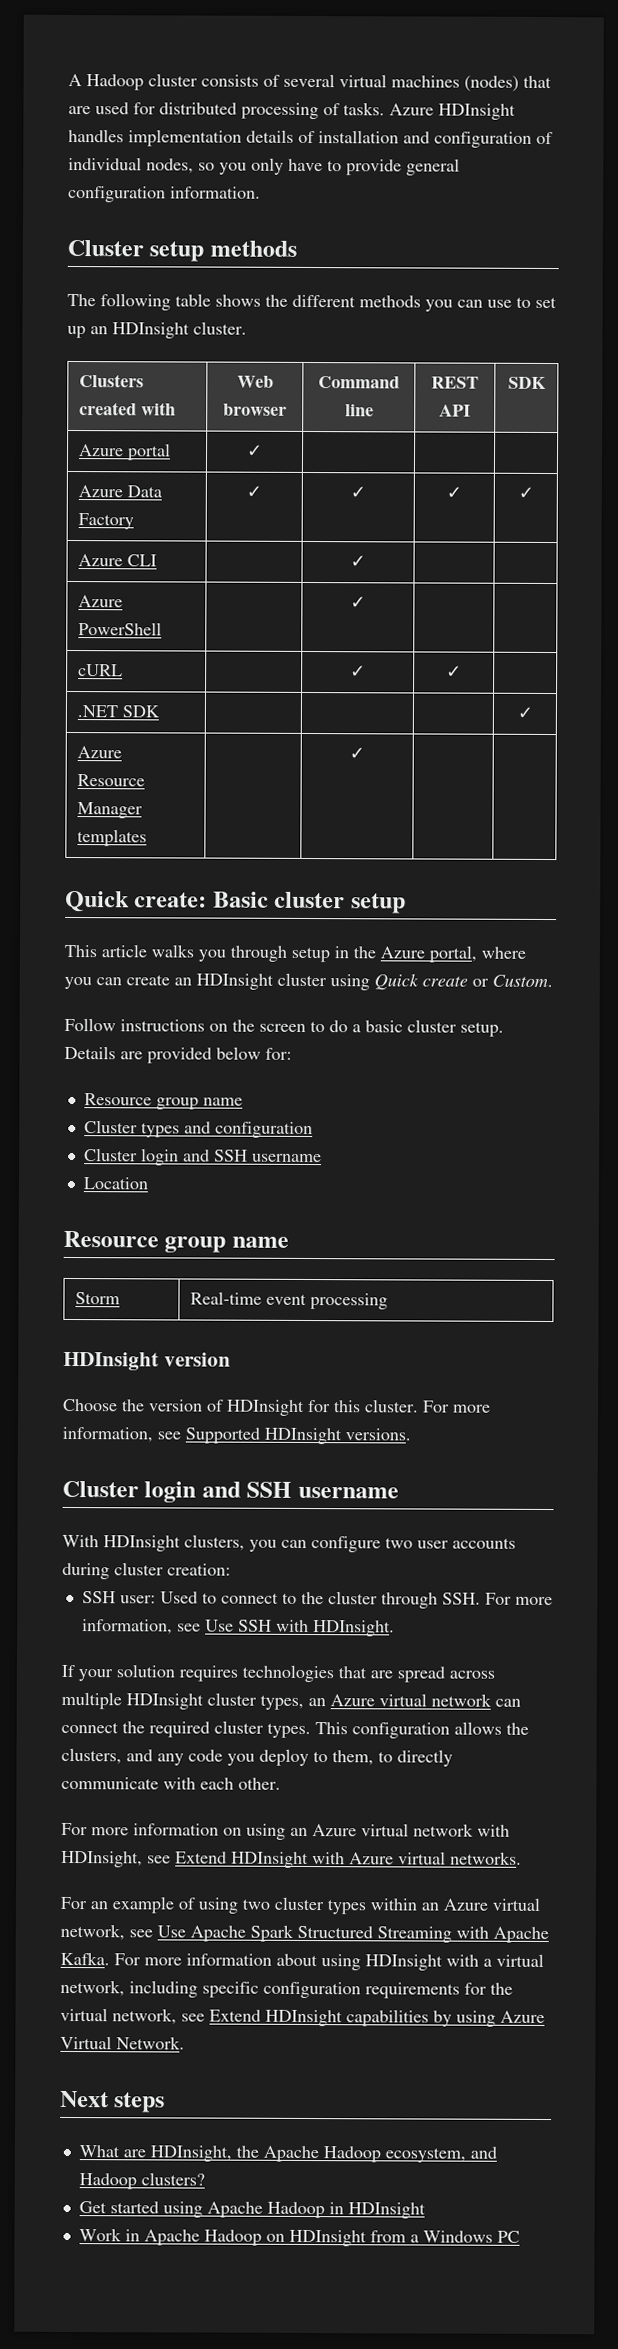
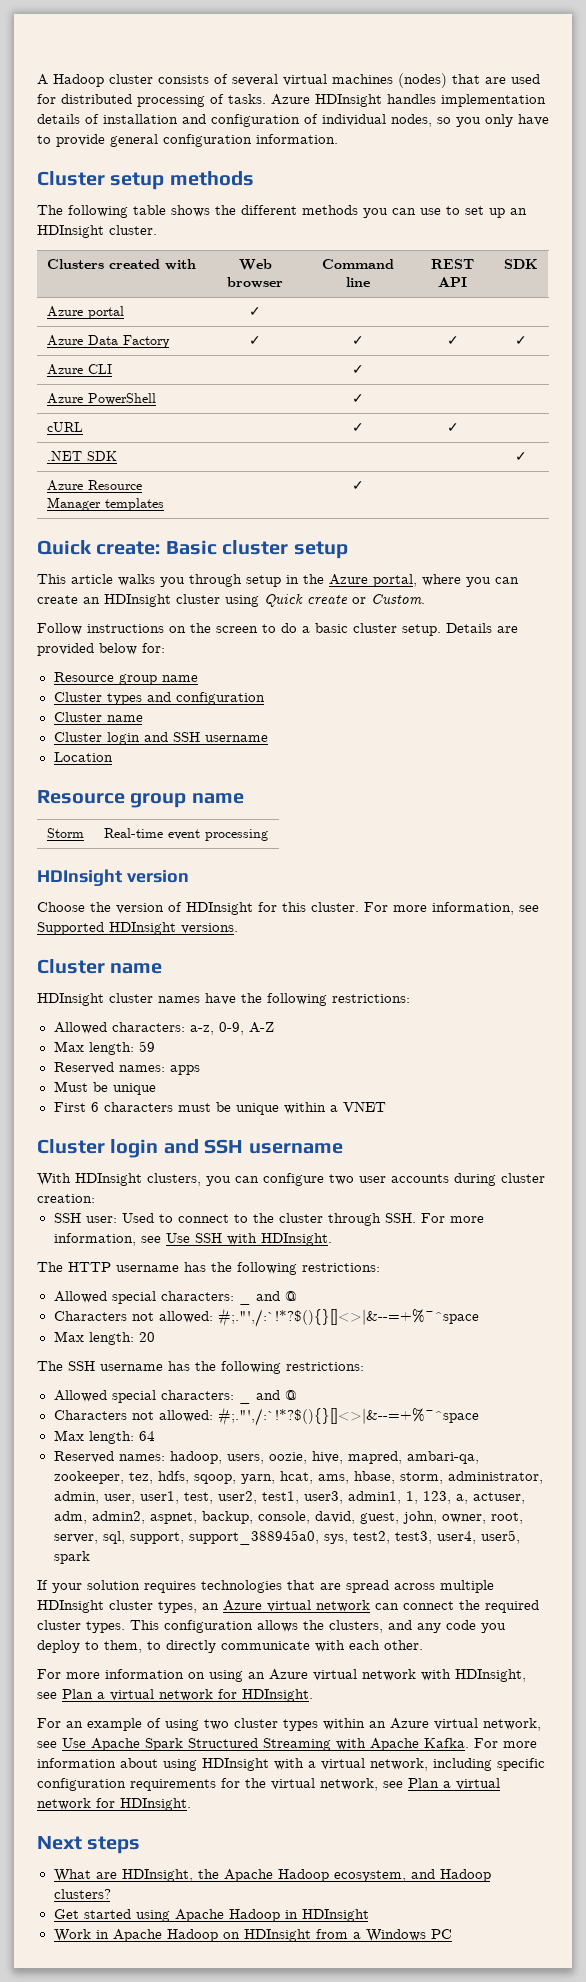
  Cluster types and configuration
+ Cluster name
  For more information, see Supported HDInsight versions.
+ Cluster name
+ HDInsight cluster names have the following restrictions:
+ Allowed characters: a-z, 0-9, A-Z
+ Max length: 59
+ Reserved names: apps
+ Must be unique
+ First 6 characters must be unique within a VNET
+ The HTTP username has the following restrictions:
+ Allowed special characters: _ and @
+ Characters not allowed: #;."',/:`!*?$(){}[]<>|&--=+%~^space
+ Max length: 20
+ The SSH username has the following restrictions:
+ Allowed special characters: _ and @
+ Characters not allowed: #;."',/:`!*?$(){}[]<>|&--=+%~^space
+ Max length: 64
+ Reserved names: hadoop, users, oozie, hive, mapred, ambari-qa, zookeeper, tez, hdfs, sqoop, yarn, hcat, ams, hbase, storm, administrator, admin, user, user1, test, user2, test1, user3, admin1, 1, 123, a, actuser, adm, admin2, aspnet, backup, console, david, guest, john, owner, root, server, sql, support, support_388945a0, sys, test2, test3, user4, user5, spark
- For more information on using an Azure virtual network with HDInsight, see Extend HDInsight with Azure virtual networks.
+ For more information on using an Azure virtual network with HDInsight, see Plan a virtual network for HDInsight.
- For more information about using HDInsight with a virtual network, including specific configuration requirements for the virtual network, see Extend HDInsight capabilities by using Azure Virtual Network.
+ For more information about using HDInsight with a virtual network, including specific configuration requirements for the virtual network, see Plan a virtual network for HDInsight.

